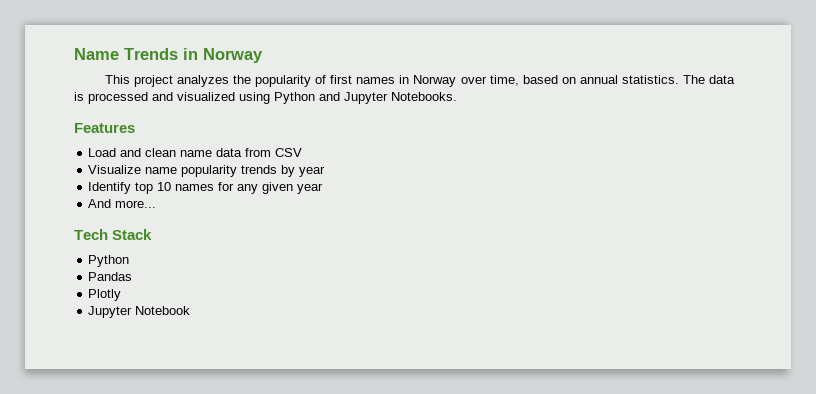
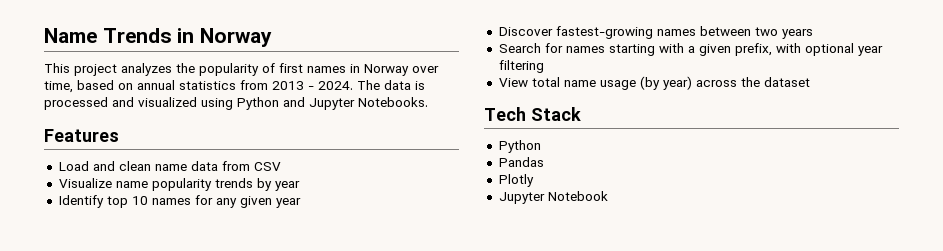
- This project analyzes the popularity of first names in Norway over time, based on annual statistics.
+ This project analyzes the popularity of first names in Norway over time, based on annual statistics from 2013 - 2024.
- And more...
+ Discover fastest-growing names between two years
+ Search for names starting with a given prefix, with optional year filtering
+ View total name usage (by year) across the dataset

